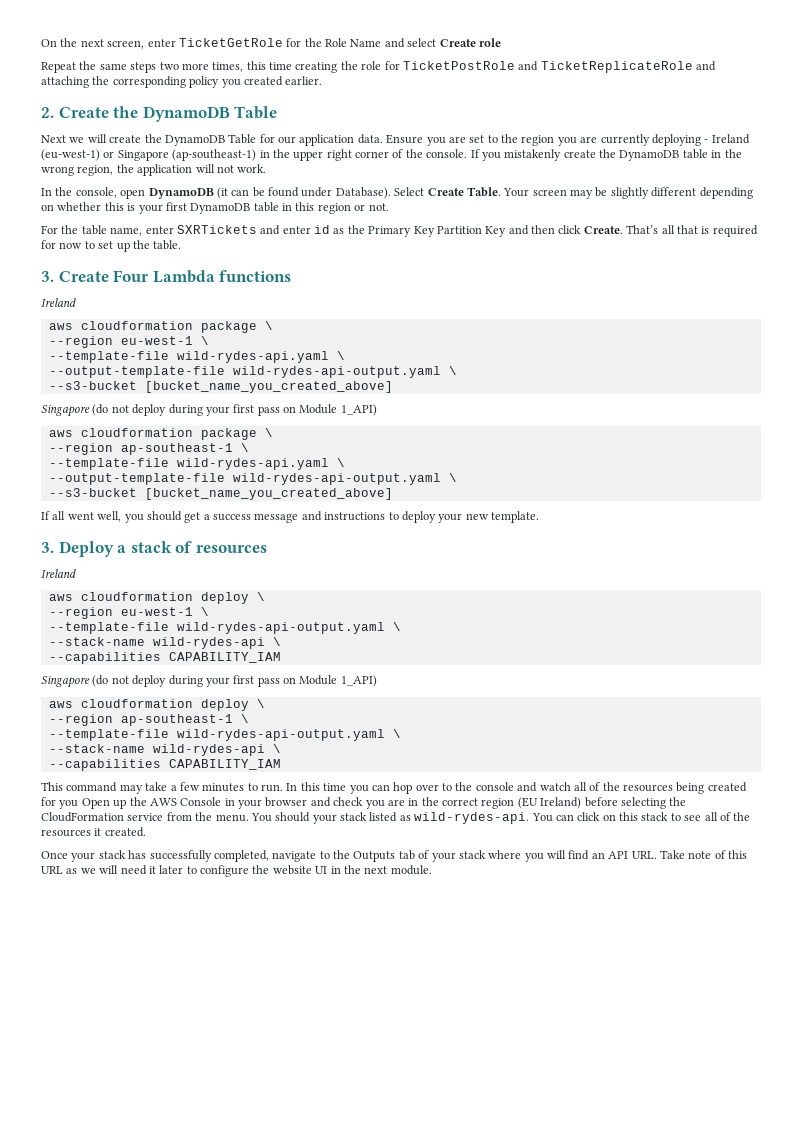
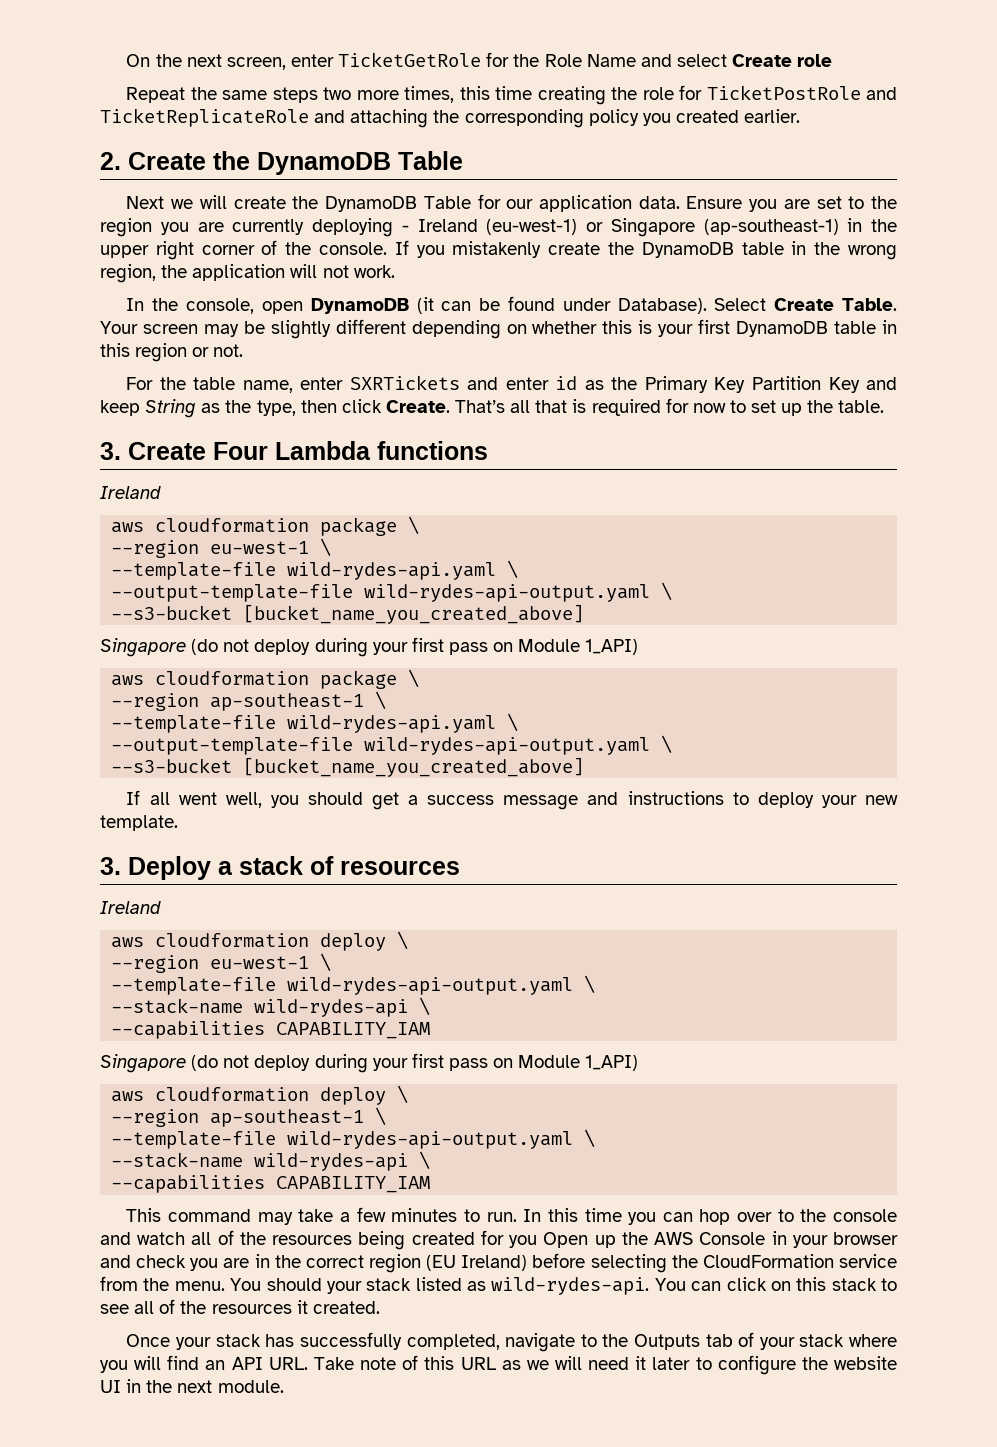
- For the table name, enter SXRTickets and enter id as the Primary Key Partition Key and then click Create.
+ For the table name, enter SXRTickets and enter id as the Primary Key Partition Key and keep String as the type, then click Create.

